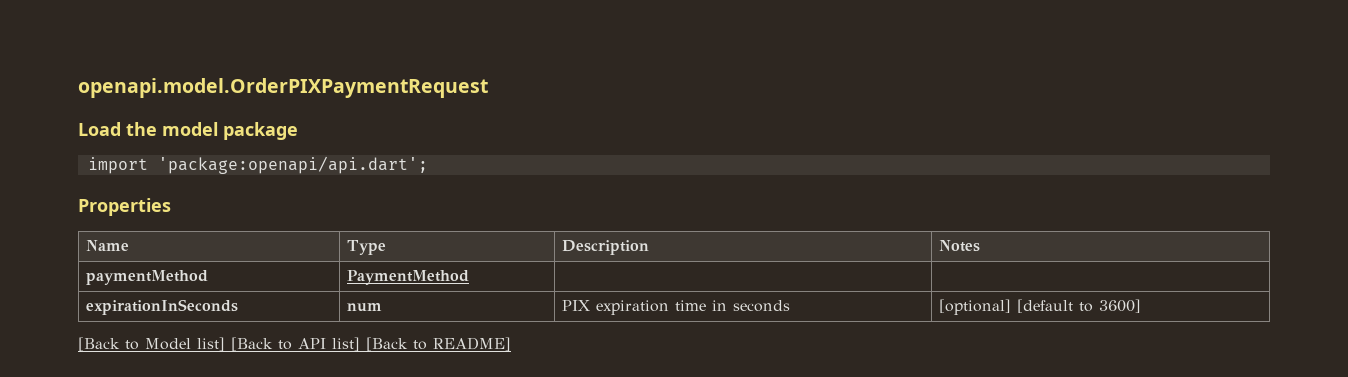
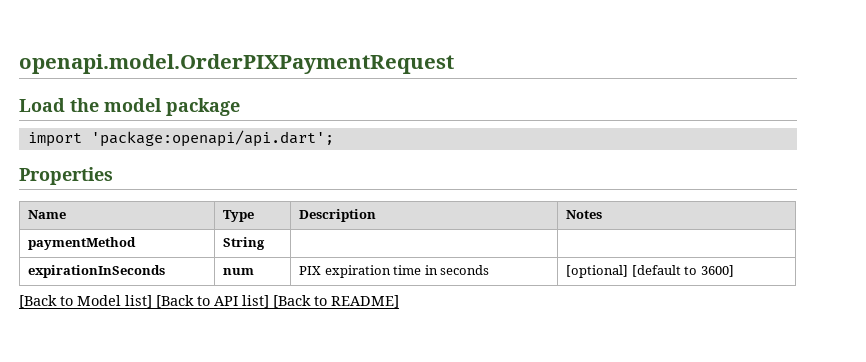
- paymentMethod | PaymentMethod | |
+ paymentMethod | String | |

